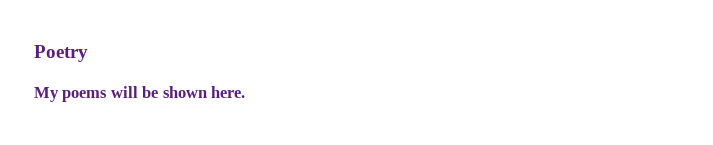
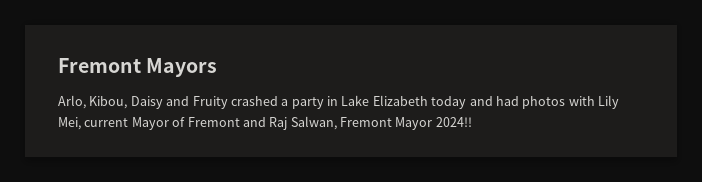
- Poetry
- My poems will be shown here.
+ Fremont Mayors
+ Arlo, Kibou, Daisy and Fruity crashed a party in Lake Elizabeth today and had photos with Lily Mei, current Mayor of Fremont and Raj Salwan, Fremont Mayor 2024!!

